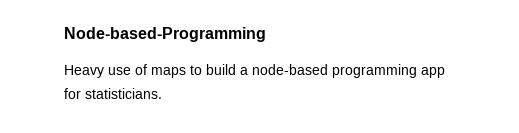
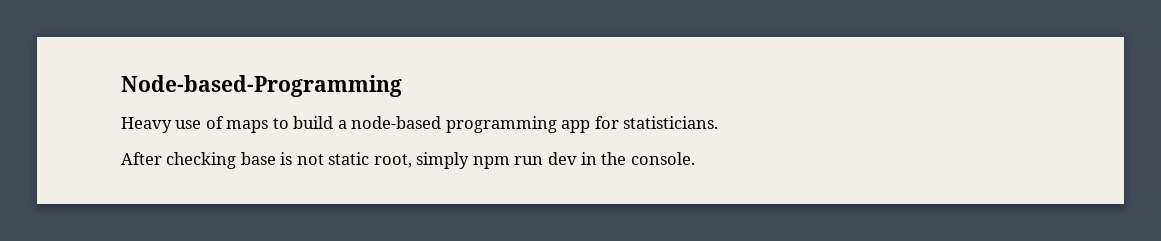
+ After checking base is not static root, simply npm run dev in the console.

